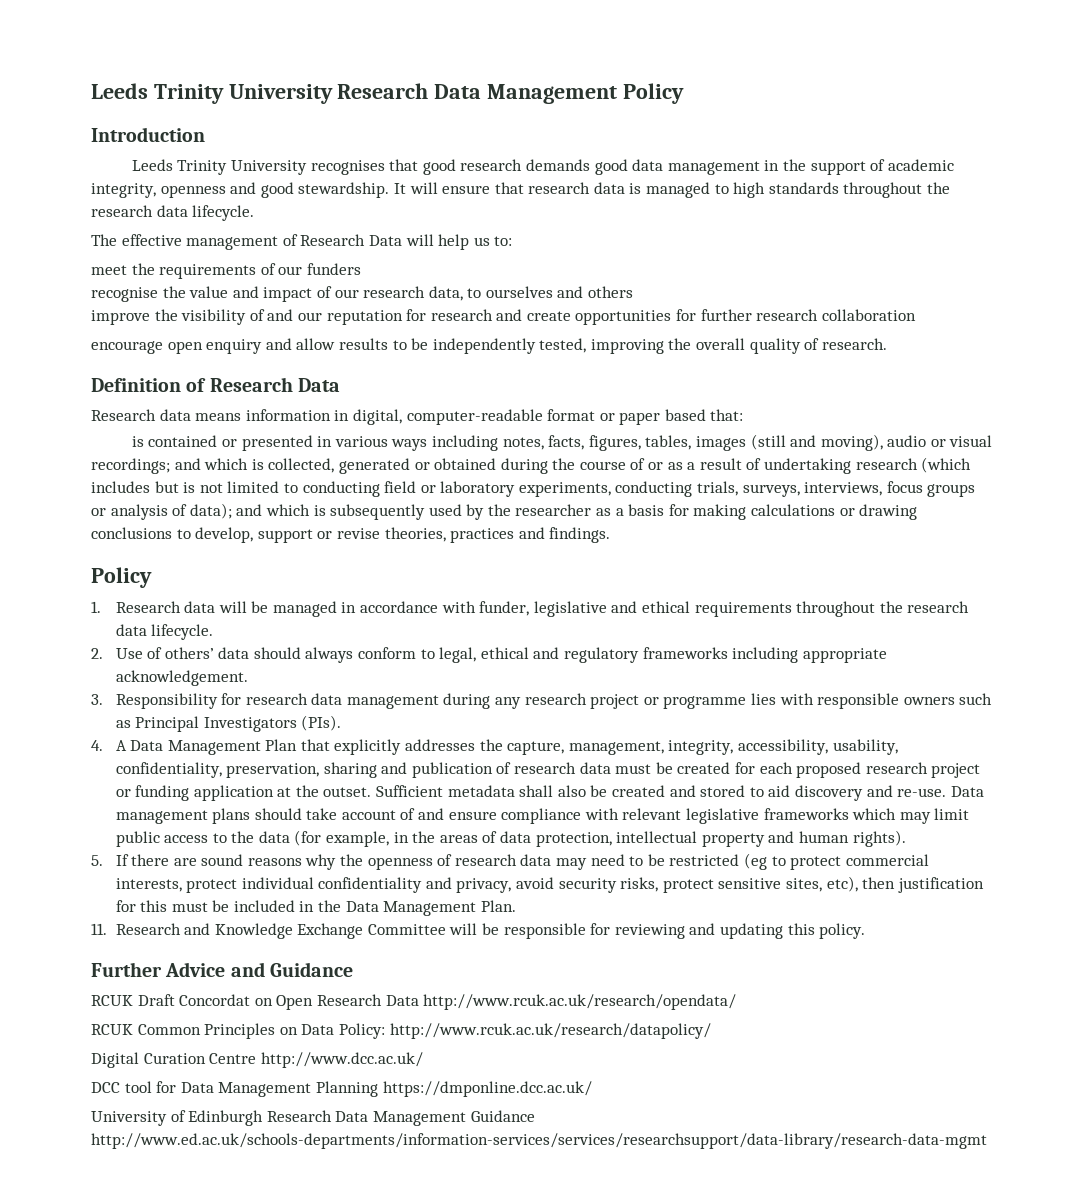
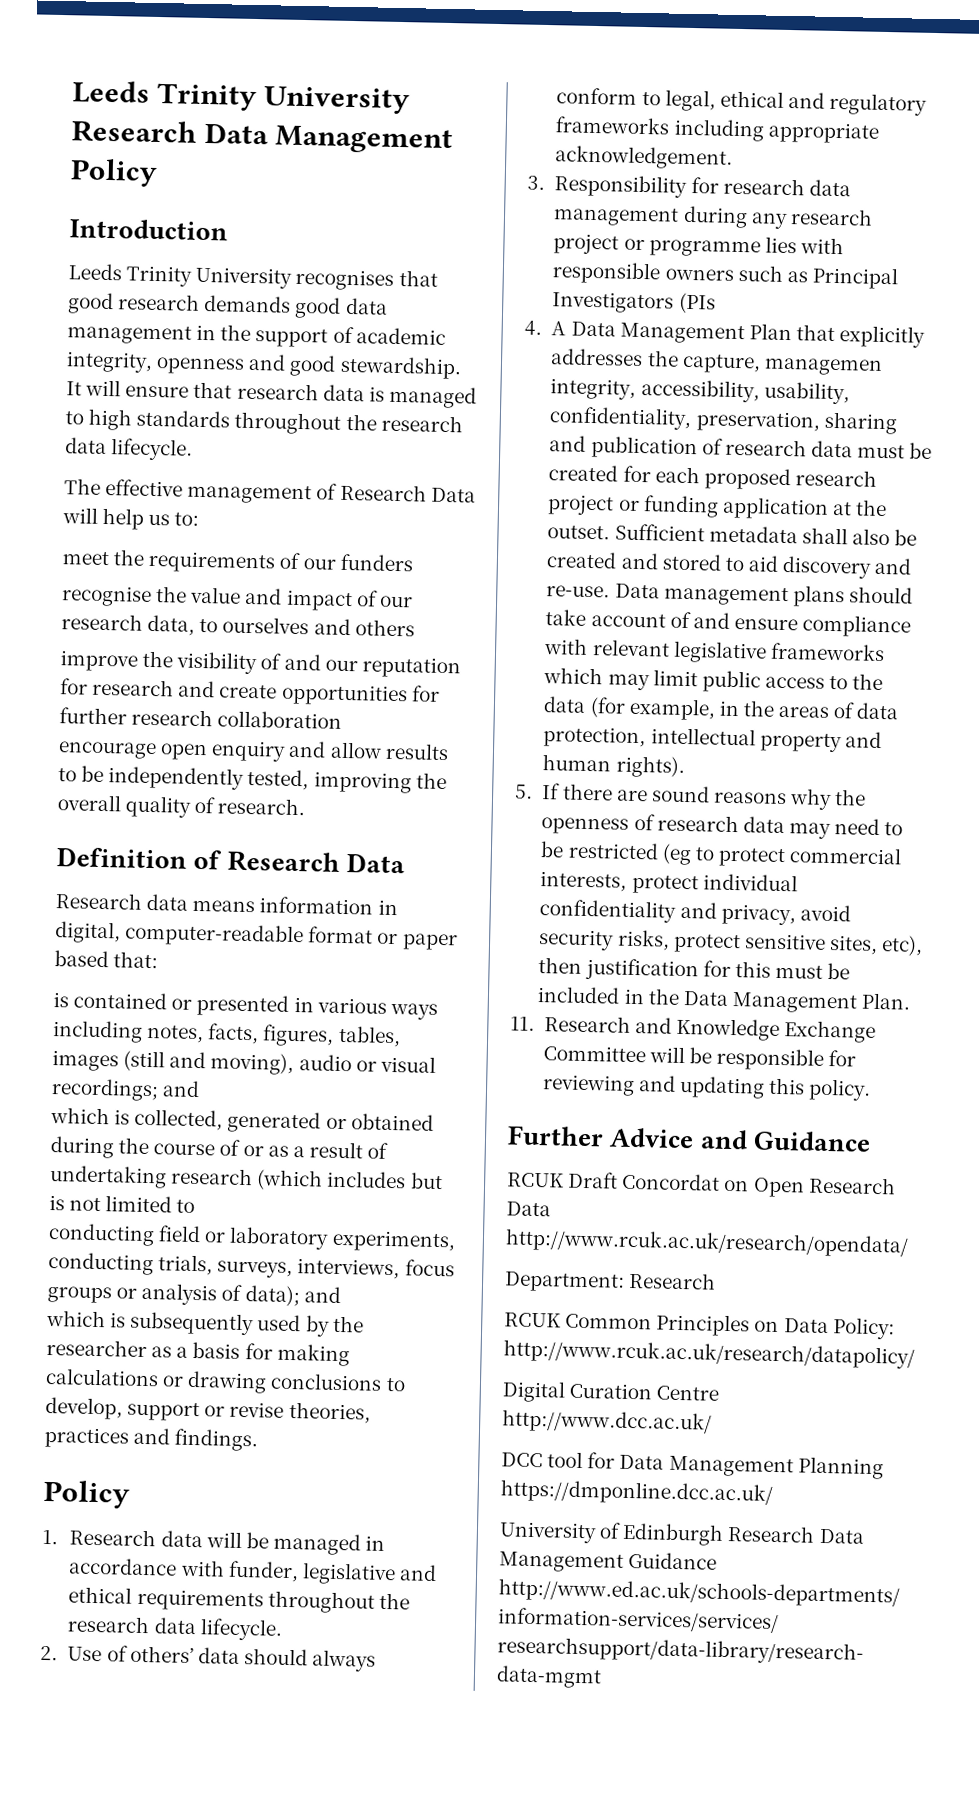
- is contained or presented in various ways including notes, facts, figures, tables, images (still and moving), audio or visual recordings; and which is collected, generated or obtained during the course of or as a result of undertaking research (which includes but is not limited to conducting field or laboratory experiments, conducting trials, surveys, interviews, focus groups or analysis of data); and which is subsequently used by the researcher as a basis for making calculations or drawing conclusions to develop, support or revise theories, practices and findings.
+ is contained or presented in various ways including notes, facts, figures, tables, images (still and moving), audio or visual recordings; and
+ which is collected, generated or obtained during the course of or as a result of undertaking research (which includes but is not limited to
+ conducting field or laboratory experiments, conducting trials, surveys, interviews, focus groups or analysis of data); and
+ which is subsequently used by the researcher as a basis for making calculations or drawing conclusions to develop, support or revise theories, practices and findings.
- 3. Responsibility for research data management during any research project or programme lies with responsible owners such as Principal Investigators (PIs).
+ 3. Responsibility for research data management during any research project or programme lies with responsible owners such as Principal Investigators (PIs
- 4. A Data Management Plan that explicitly addresses the capture, management, integrity, accessibility, usability, confidentiality, preservation, sharing and publication of research data must be created for each proposed research project or funding application at the outset.
+ 4. A Data Management Plan that explicitly addresses the capture, managemen integrity, accessibility, usability, confidentiality, preservation, sharing and publication of research data must be created for each proposed research project or funding application at the outset.
+ Department: Research

